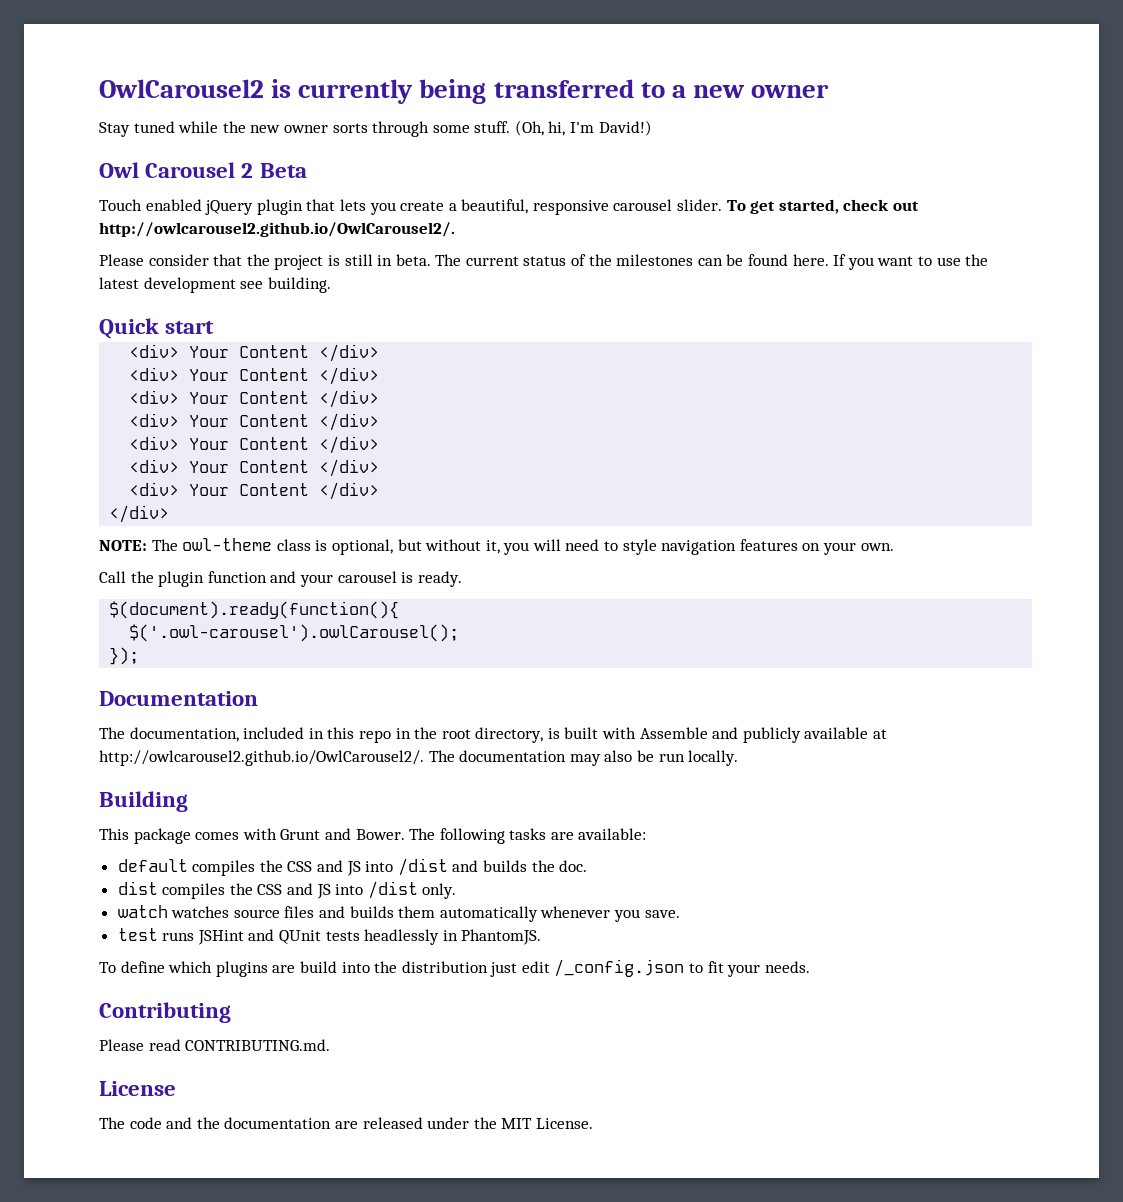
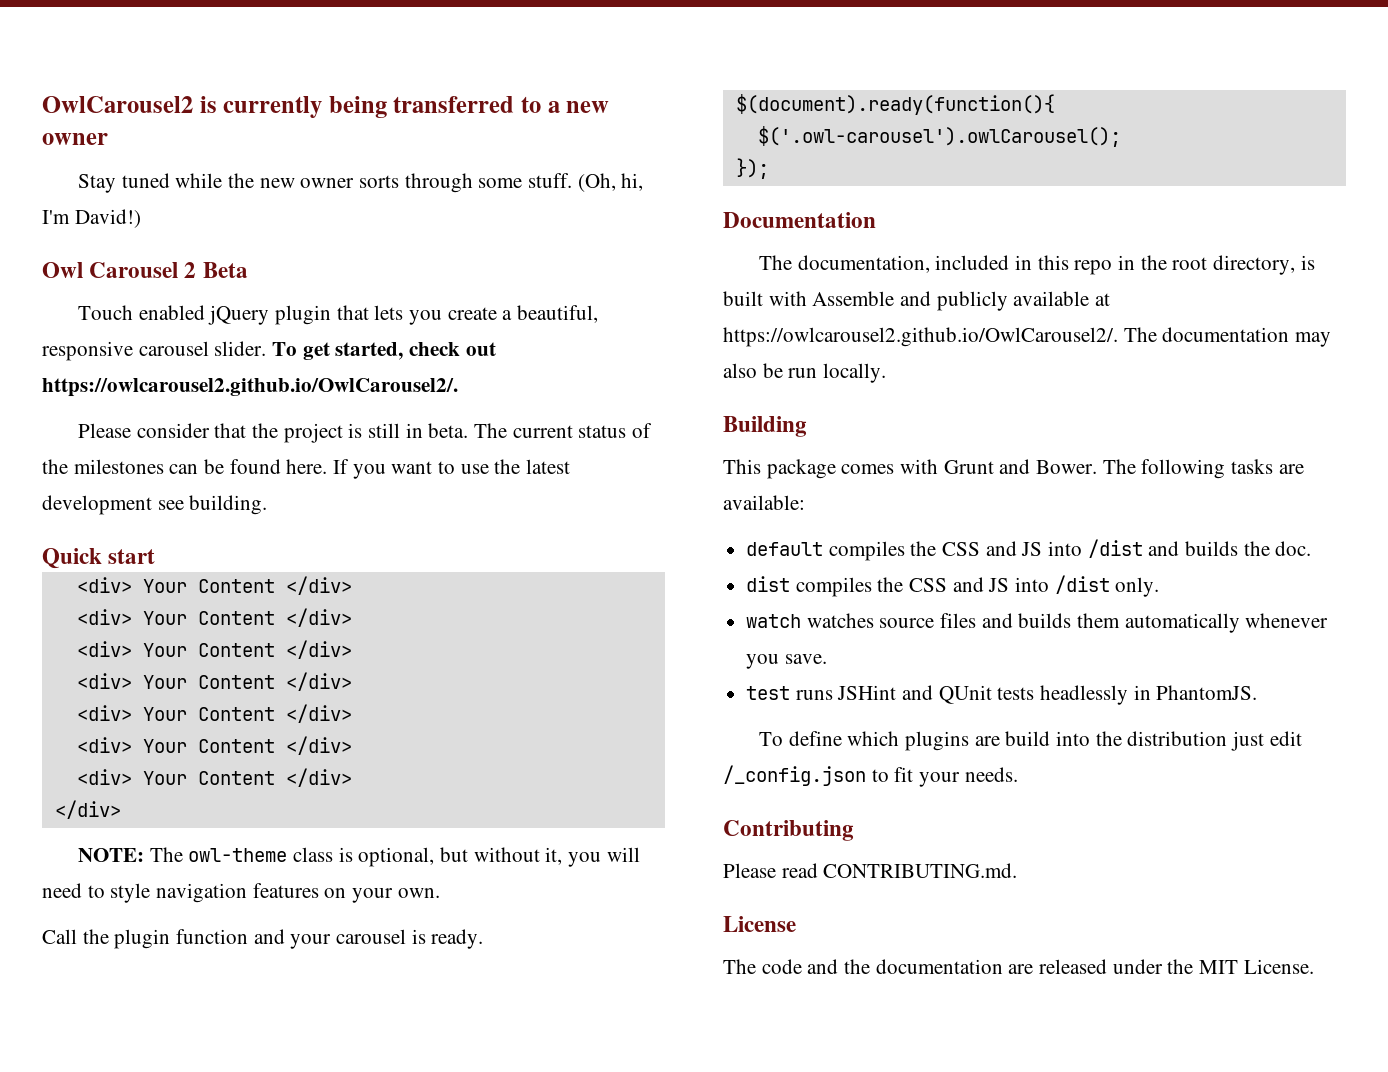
- To get started, check out http://owlcarousel2.github.io/OwlCarousel2/.
+ To get started, check out https://owlcarousel2.github.io/OwlCarousel2/.
- The documentation, included in this repo in the root directory, is built with Assemble and publicly available at http://owlcarousel2.github.io/OwlCarousel2/. The documentation may also be run locally.
+ The documentation, included in this repo in the root directory, is built with Assemble and publicly available at https://owlcarousel2.github.io/OwlCarousel2/. The documentation may also be run locally.

